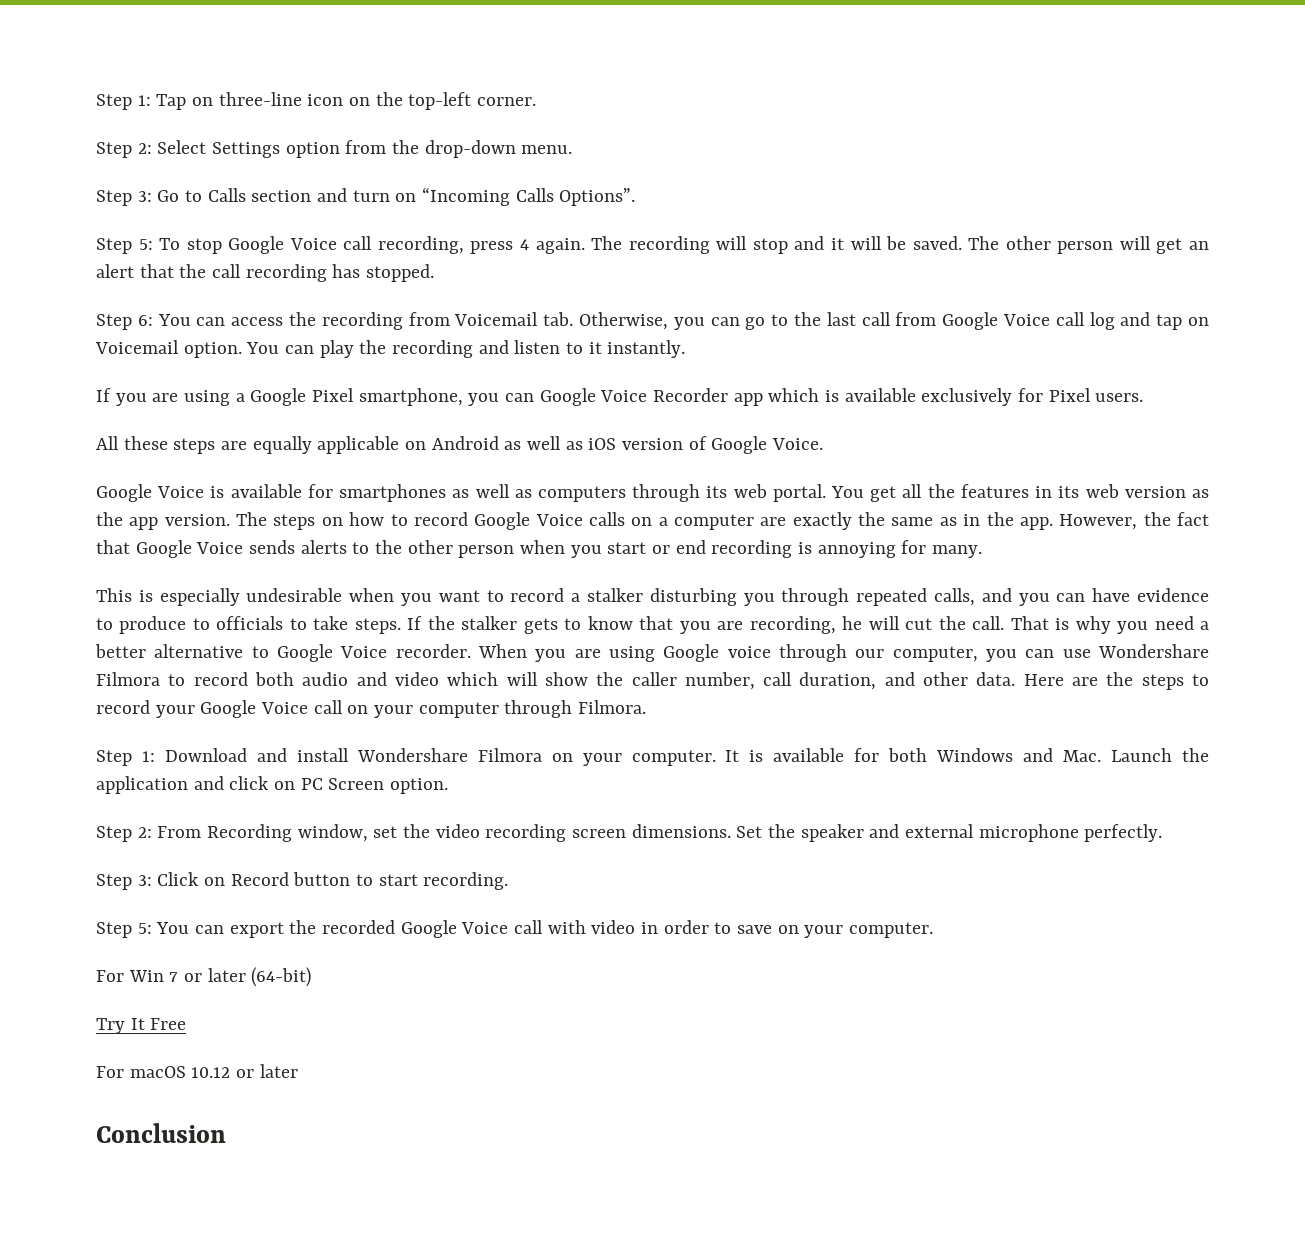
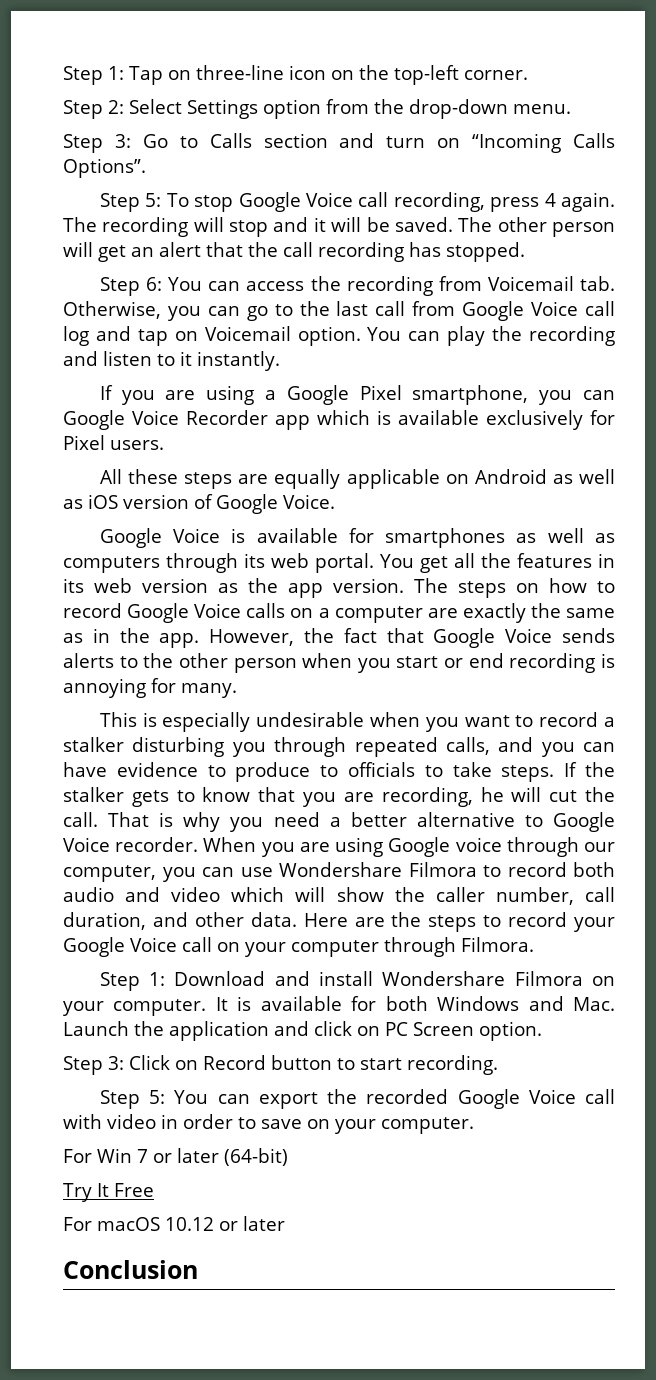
- Step 2: From Recording window, set the video recording screen dimensions. Set the speaker and external microphone perfectly.

